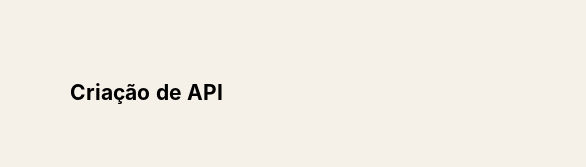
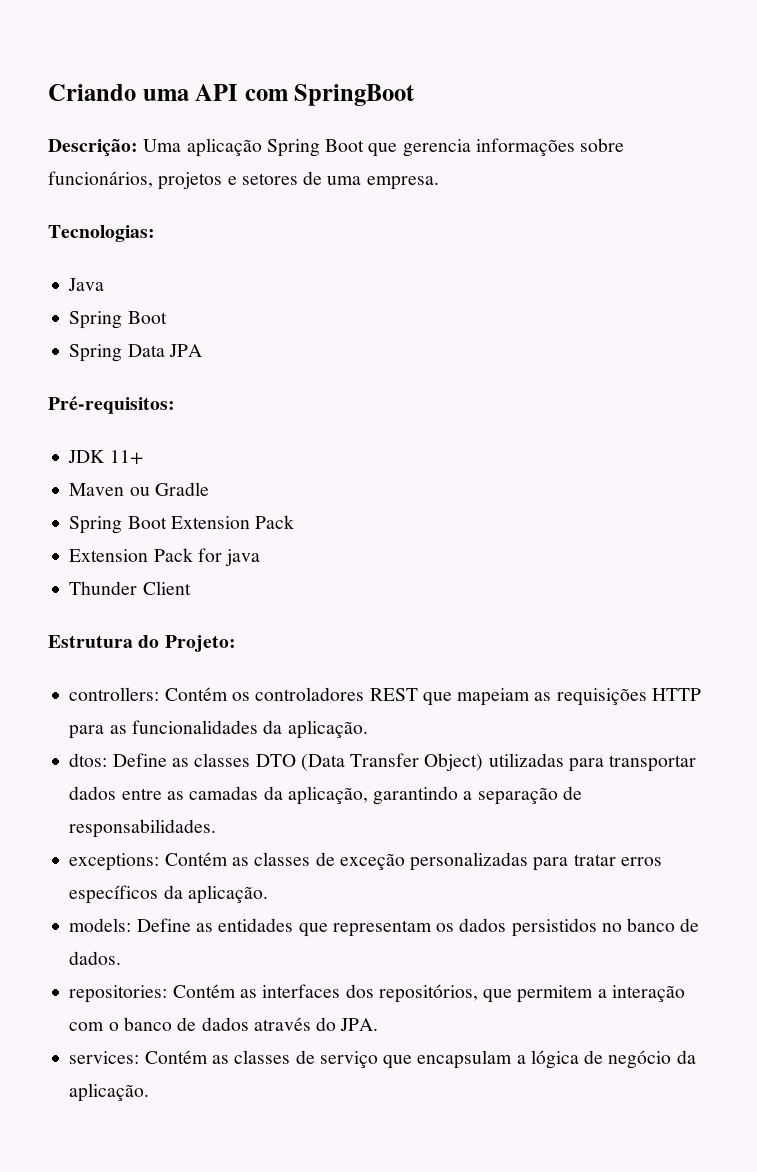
- Criação de API
+ Criando uma API com SpringBoot
+ Descrição: Uma aplicação Spring Boot que gerencia informações sobre funcionários, projetos e setores de uma empresa.
+ Tecnologias:
+ Java
+ Spring Boot
+ Spring Data JPA
+ Pré-requisitos:
+ JDK 11+
+ Maven ou Gradle
+ Spring Boot Extension Pack
+ Extension Pack for java
+ Thunder Client
+ Estrutura do Projeto:
+ controllers: Contém os controladores REST que mapeiam as requisições HTTP para as funcionalidades da aplicação.
+ dtos: Define as classes DTO (Data Transfer Object) utilizadas para transportar dados entre as camadas da aplicação, garantindo a separação de responsabilidades.
+ exceptions: Contém as classes de exceção personalizadas para tratar erros específicos da aplicação.
+ models: Define as entidades que representam os dados persistidos no banco de dados.
+ repositories: Contém as interfaces dos repositórios, que permitem a interação com o banco de dados através do JPA.
+ services: Contém as classes de serviço que encapsulam a lógica de negócio da aplicação.

